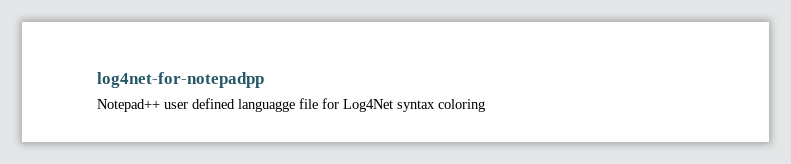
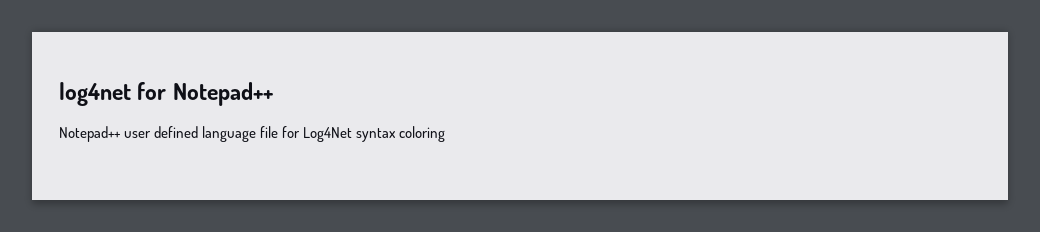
- log4net-for-notepadpp
+ log4net for Notepad++
- Notepad++ user defined languagge file for Log4Net syntax coloring
+ Notepad++ user defined language file for Log4Net syntax coloring

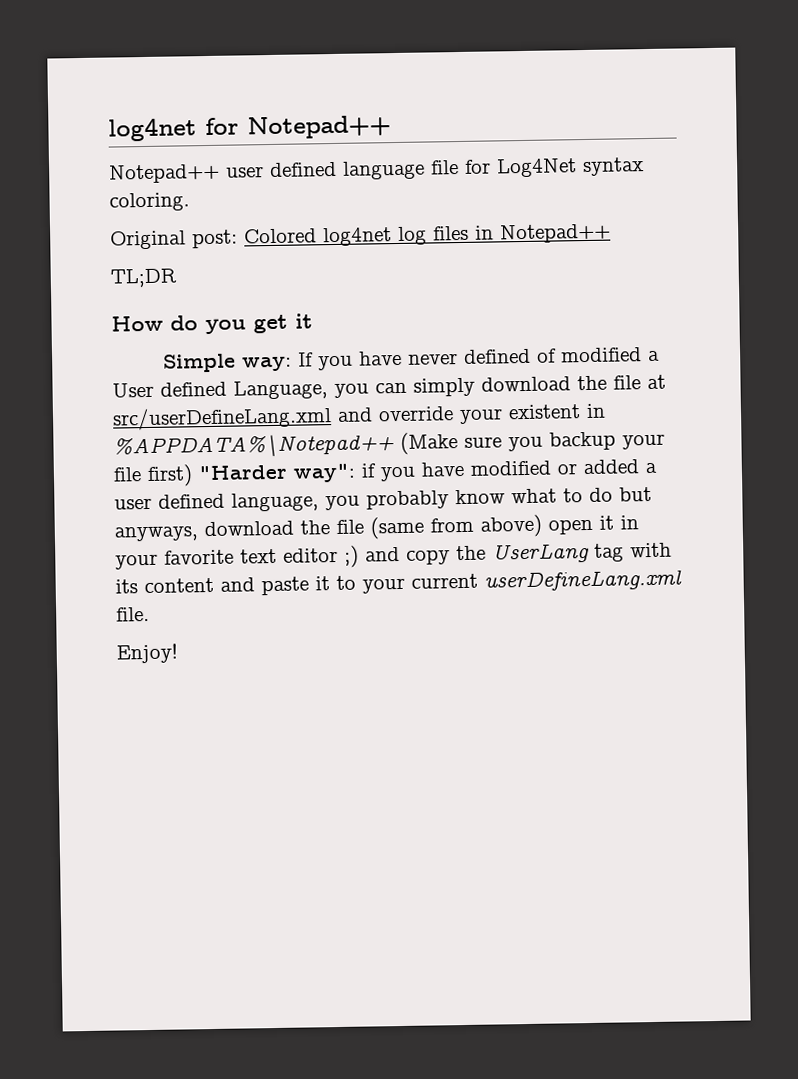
- Notepad++ user defined language file for Log4Net syntax coloring
+ Notepad++ user defined language file for Log4Net syntax coloring.
+ Original post: Colored log4net log files in Notepad++
+ TL;DR
+ How do you get it
+ Simple way: If you have never defined of modified a User defined Language, you can simply download the file at src/userDefineLang.xml and override your existent in %APPDATA%\Notepad++ (Make sure you backup your file first) "Harder way": if you have modified or added a user defined language, you probably know what to do but anyways, download the file (same from above) open it in your favorite text editor ;) and copy the UserLang tag with its content and paste it to your current userDefineLang.xml file.
+ Enjoy!

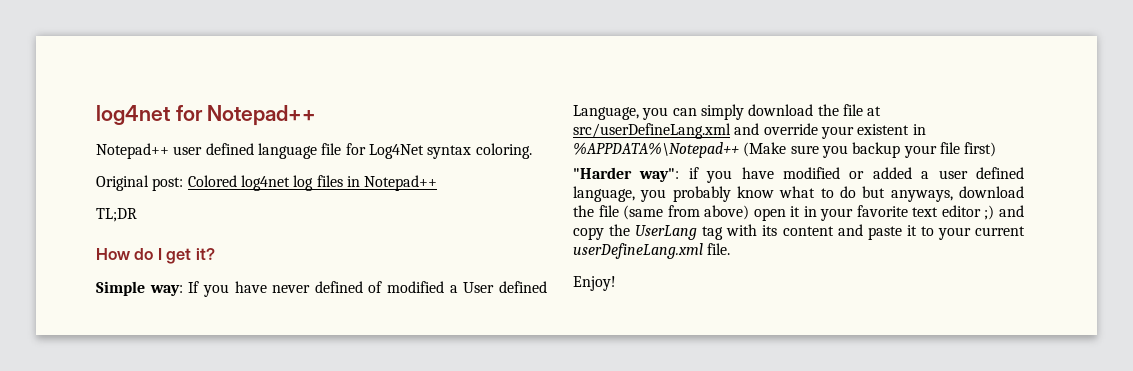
- How do you get it
+ How do I get it?
- If you have never defined of modified a User defined Language, you can simply download the file at src/userDefineLang.xml and override your existent in %APPDATA%\Notepad++ (Make sure you backup your file first) "Harder way":
+ If you have never defined of modified a User defined Language, you can simply download the file at src/userDefineLang.xml and override your existent in %APPDATA%\Notepad++ (Make sure you backup your file first)
+ "Harder way":

